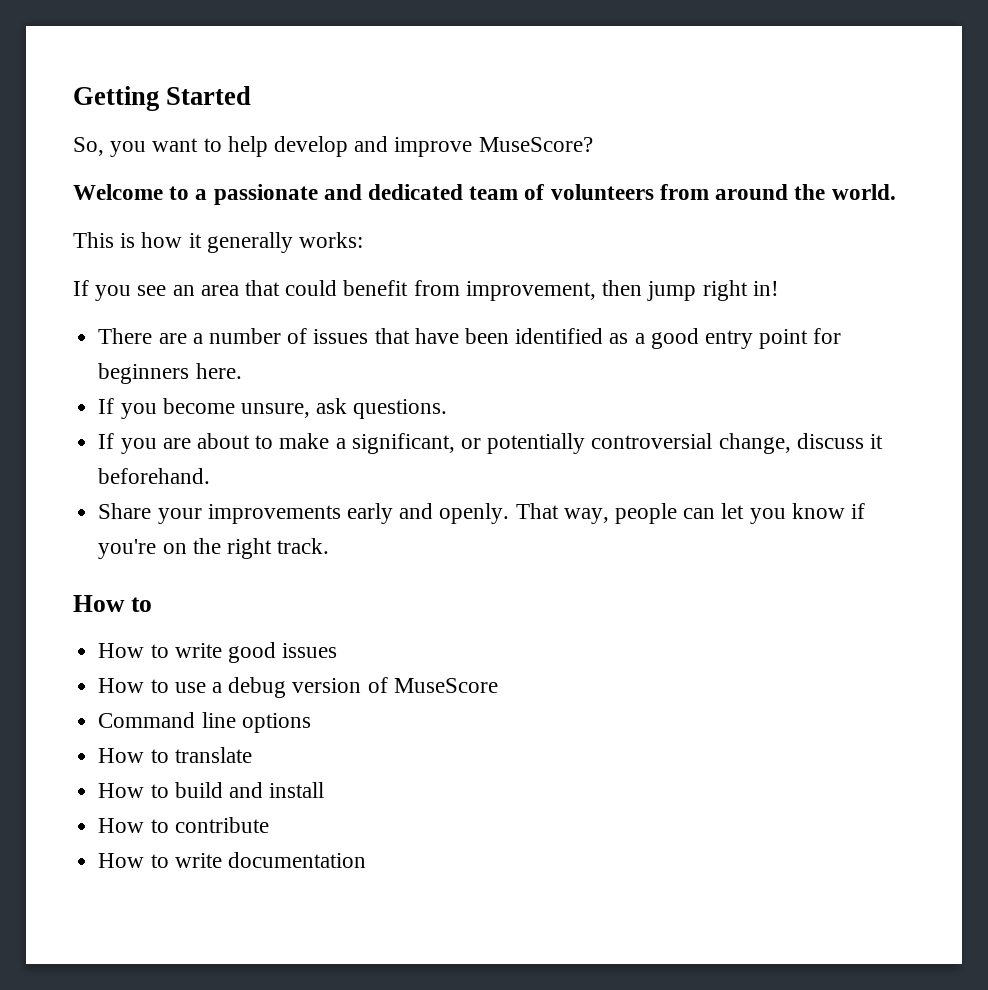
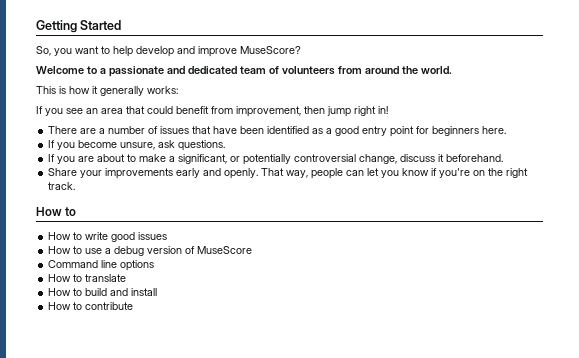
- How to write documentation

